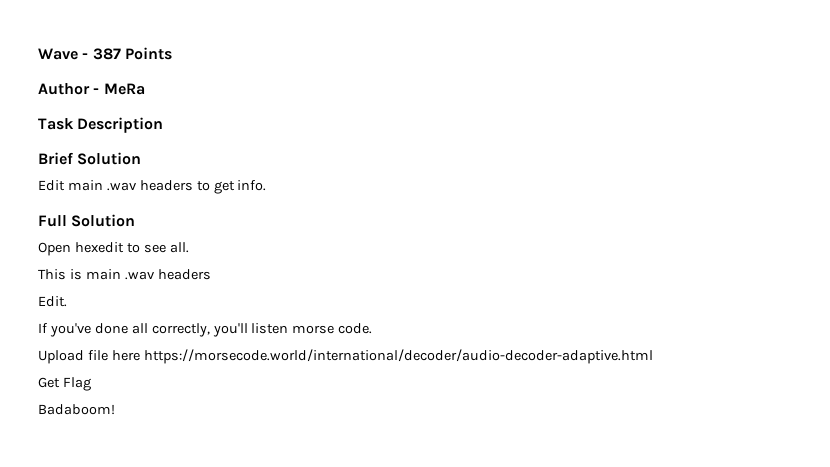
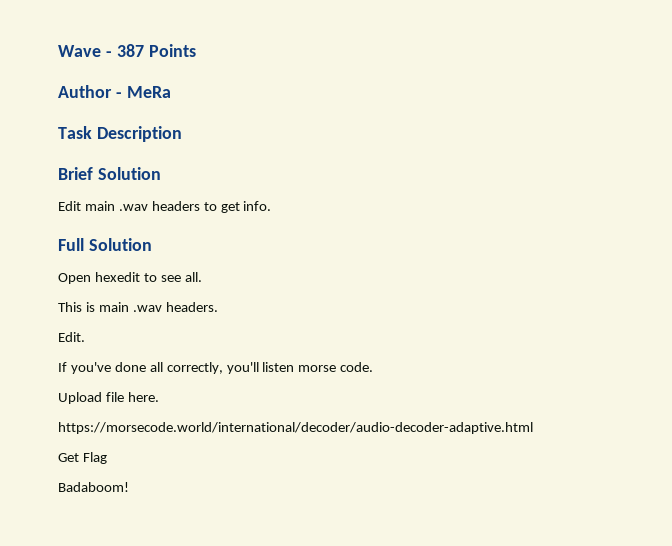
- This is main .wav headers
+ This is main .wav headers.
- Upload file here https://morsecode.world/international/decoder/audio-decoder-adaptive.html
+ Upload file here.
+ https://morsecode.world/international/decoder/audio-decoder-adaptive.html

